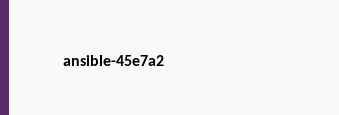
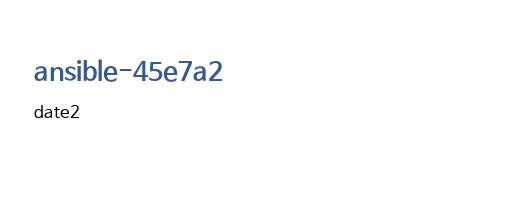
+ date2

